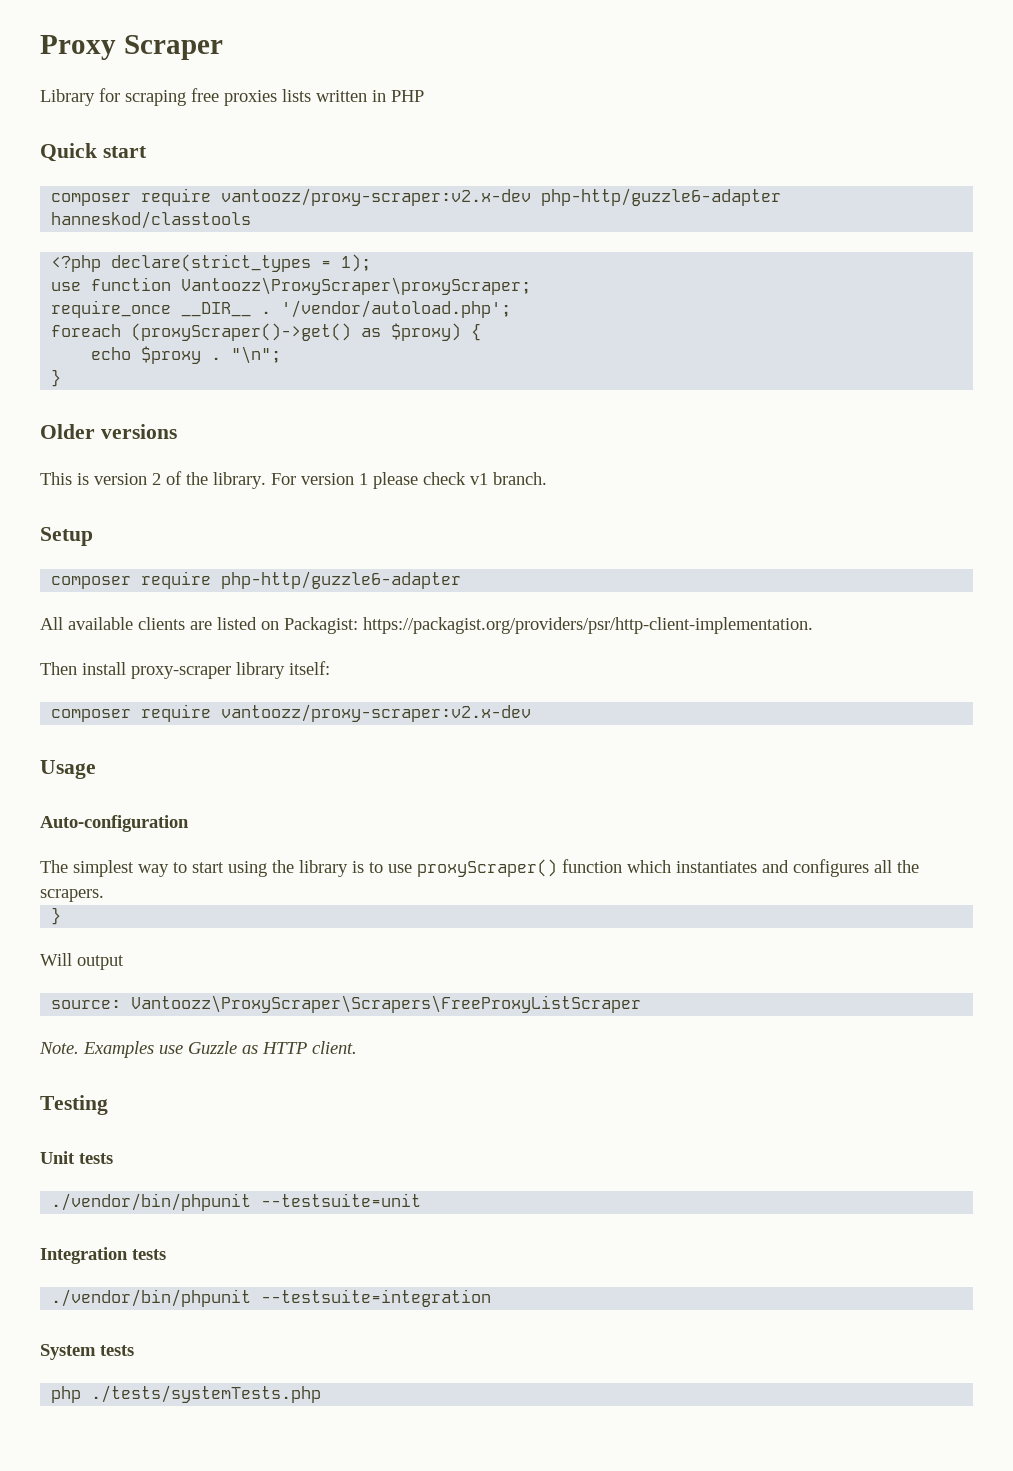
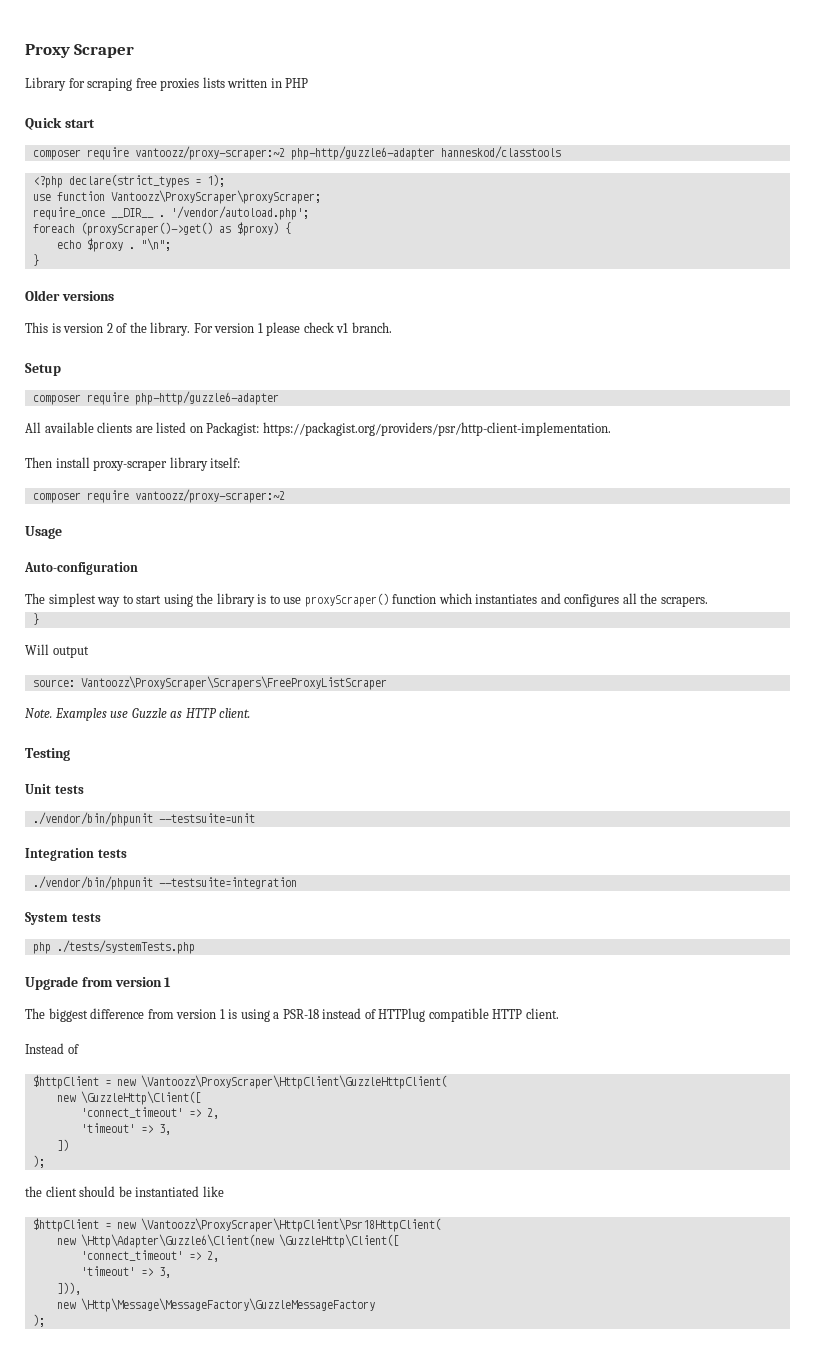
- composer require vantoozz/proxy-scraper:v2.x-dev php-http/guzzle6-adapter hanneskod/classtools
+ composer require vantoozz/proxy-scraper:~2 php-http/guzzle6-adapter hanneskod/classtools
  Then install proxy-scraper library itself:
- composer require vantoozz/proxy-scraper:v2.x-dev
+ composer require vantoozz/proxy-scraper:~2
+ Upgrade from version 1
+ The biggest difference from version 1 is using a PSR-18 instead of HTTPlug compatible HTTP client.
+ Instead of
+ $httpClient = new \Vantoozz\ProxyScraper\HttpClient\GuzzleHttpClient(
+ new \GuzzleHttp\Client([
+ 'connect_timeout' => 2,
+ 'timeout' => 3,
+ ])
+ );
+ the client should be instantiated like
+ $httpClient = new \Vantoozz\ProxyScraper\HttpClient\Psr18HttpClient(
+ new \Http\Adapter\Guzzle6\Client(new \GuzzleHttp\Client([
+ 'connect_timeout' => 2,
+ 'timeout' => 3,
+ ])),
+ new \Http\Message\MessageFactory\GuzzleMessageFactory
+ );

